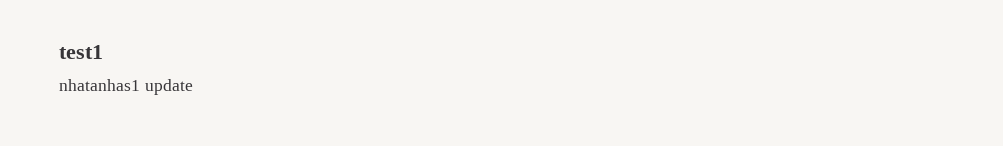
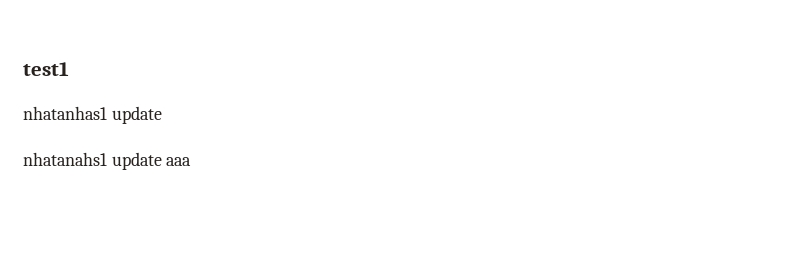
+ nhatanahs1 update aaa

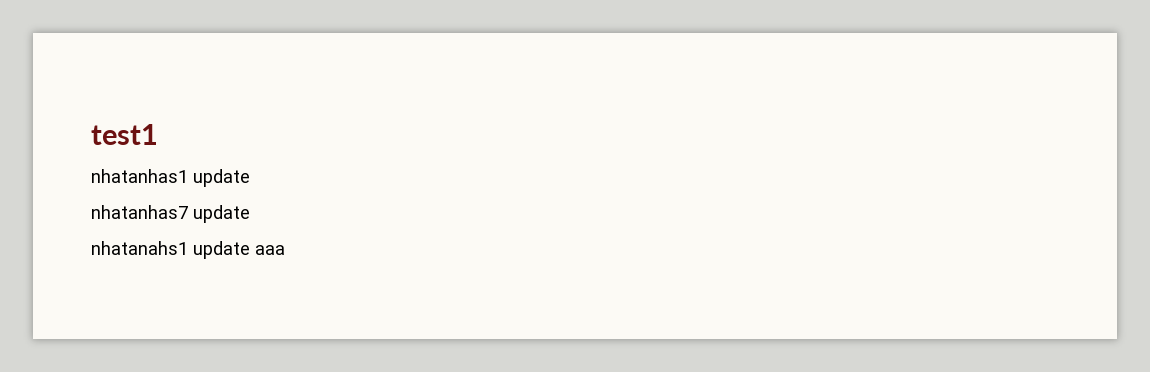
+ nhatanhas7 update

